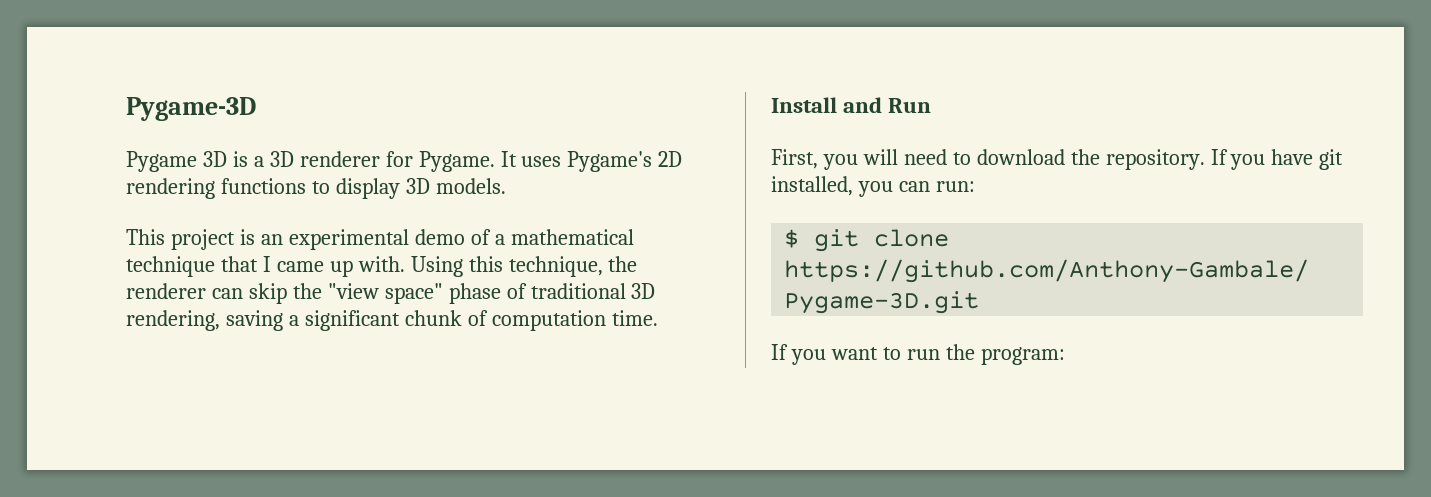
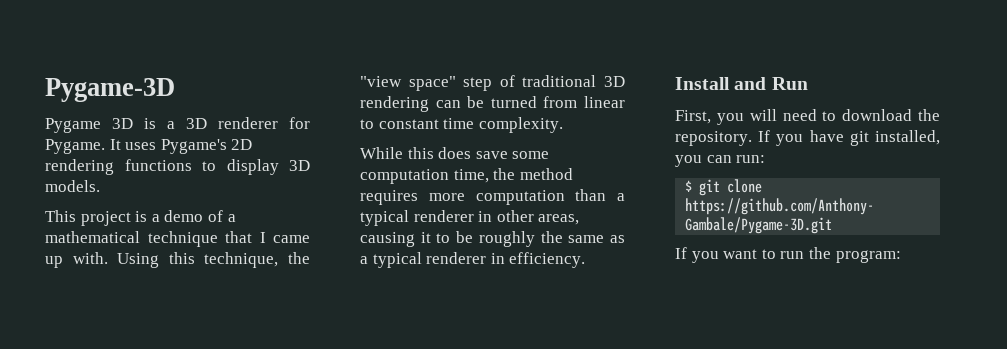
- This project is an experimental demo of a mathematical technique that I came up with.
+ This project is a demo of a mathematical technique that I came up with.
- Using this technique, the renderer can skip the "view space" phase of traditional 3D rendering, saving a significant chunk of computation time.
+ Using this technique, the "view space" step of traditional 3D rendering can be turned from linear to constant time complexity.
+ While this does save some computation time, the method requires more computation than a typical renderer in other areas, causing it to be roughly the same as a typical renderer in efficiency.

